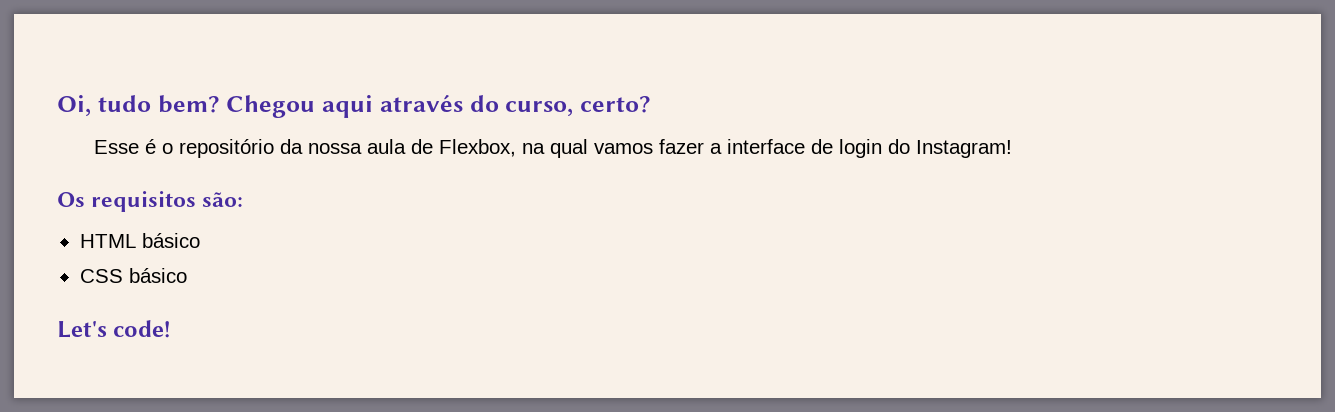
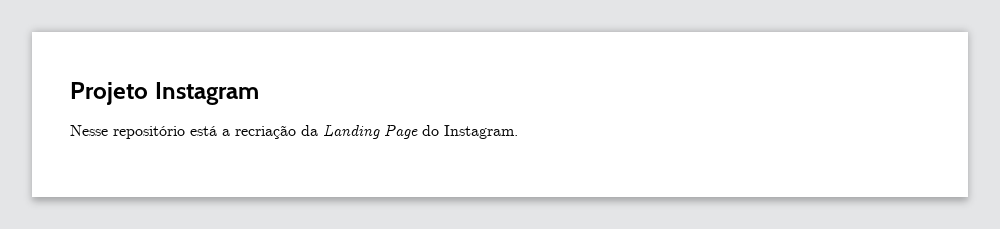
- Oi, tudo bem? Chegou aqui através do curso, certo?
- Esse é o repositório da nossa aula de Flexbox, na qual vamos fazer a interface de login do Instagram!
- Os requisitos são:
- HTML básico
- CSS básico
- Let's code!
+ Projeto Instagram
+ Nesse repositório está a recriação da Landing Page do Instagram.

